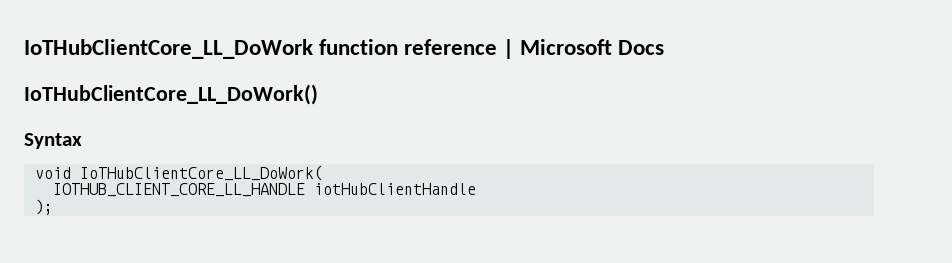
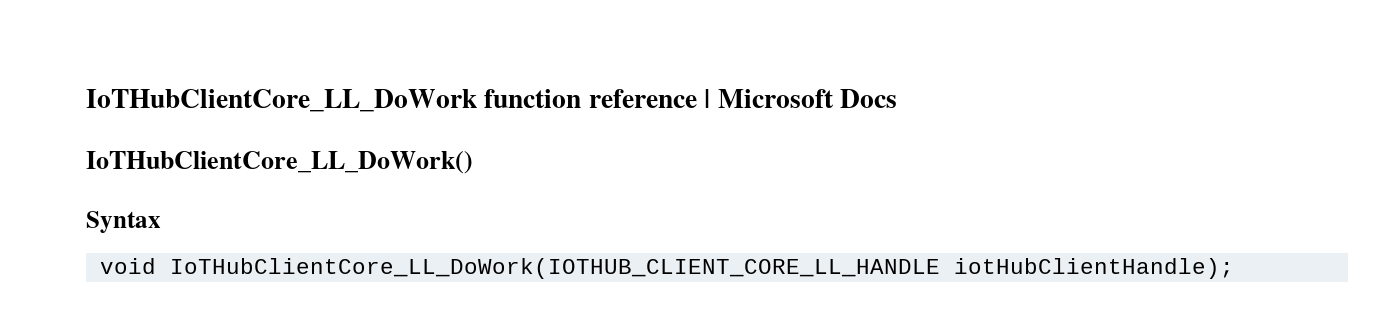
- void IoTHubClientCore_LL_DoWork(
- IOTHUB_CLIENT_CORE_LL_HANDLE iotHubClientHandle
- );
+ void IoTHubClientCore_LL_DoWork(IOTHUB_CLIENT_CORE_LL_HANDLE iotHubClientHandle);

